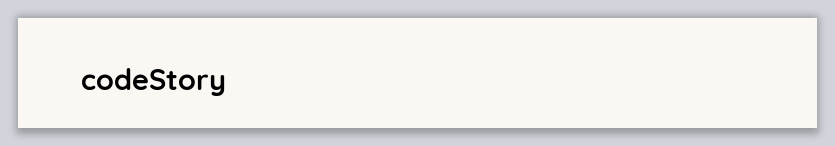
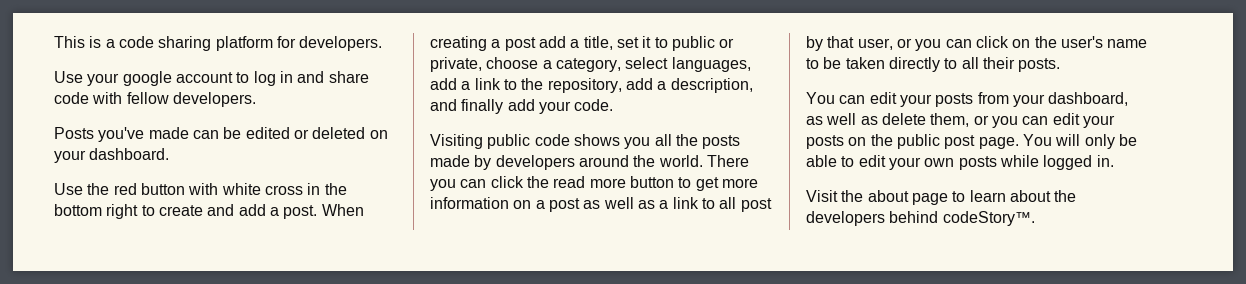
- codeStory
+ This is a code sharing platform for developers.
+ Use your google account to log in and share code with fellow developers.
+ Posts you've made can be edited or deleted on your dashboard.
+ Use the red button with white cross in the bottom right to create and add a post. When creating a post add a title, set it to public or private, choose a category, select languages, add a link to the repository, add a description, and finally add your code.
+ Visiting public code shows you all the posts made by developers around the world. There you can click the read more button to get more information on a post as well as a link to all post by that user, or you can click on the user's name to be taken directly to all their posts.
+ You can edit your posts from your dashboard, as well as delete them, or you can edit your posts on the public post page. You will only be able to edit your own posts while logged in.
+ Visit the about page to learn about the developers behind codeStory™.

